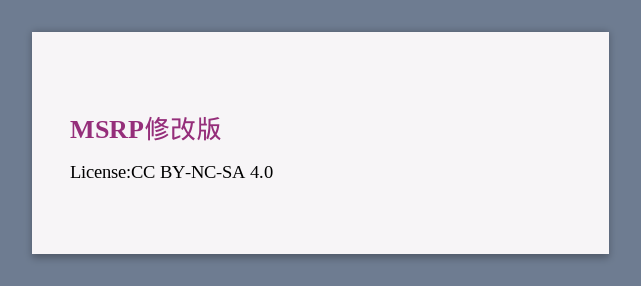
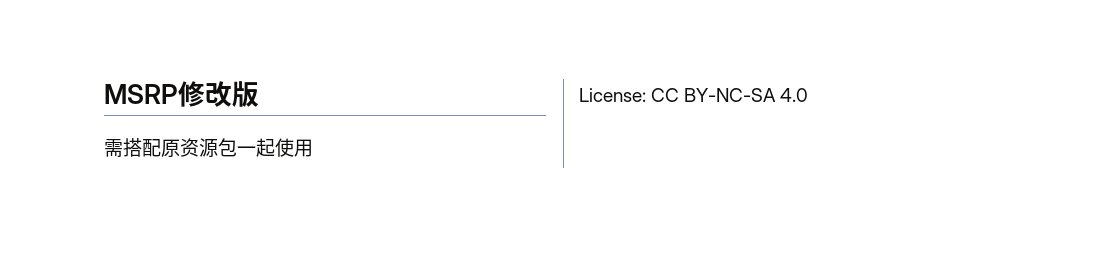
- License:CC BY-NC-SA 4.0
+ 需搭配原资源包一起使用
+ License: CC BY-NC-SA 4.0

